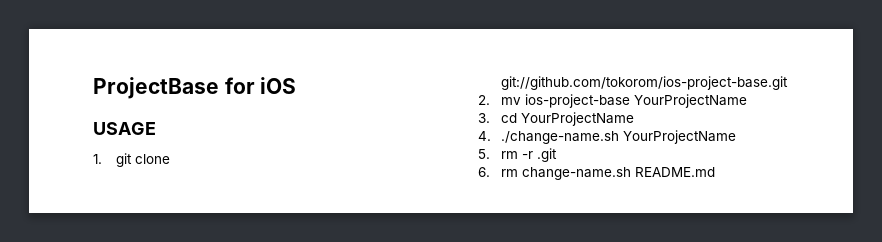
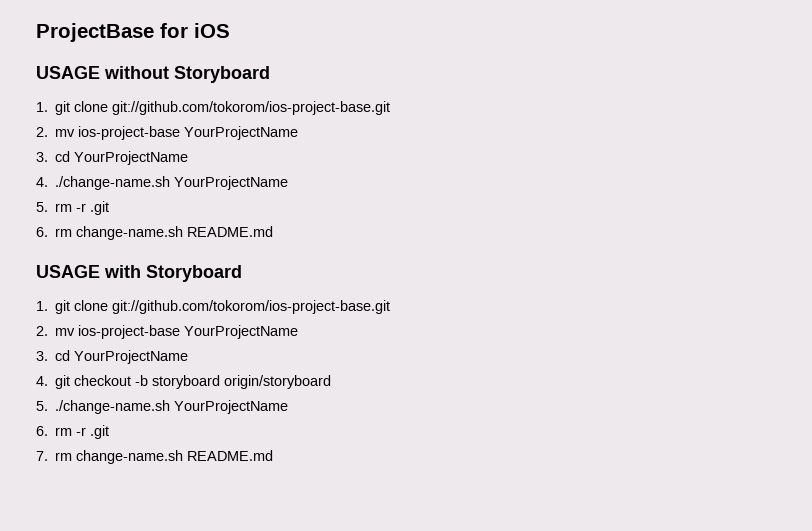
- USAGE
+ USAGE without Storyboard
+ USAGE with Storyboard
+ 1. git clone git://github.com/tokorom/ios-project-base.git
+ 2. mv ios-project-base YourProjectName
+ 3. cd YourProjectName
+ 4. git checkout -b storyboard origin/storyboard
+ 5. ./change-name.sh YourProjectName
+ 6. rm -r .git
+ 7. rm change-name.sh README.md

